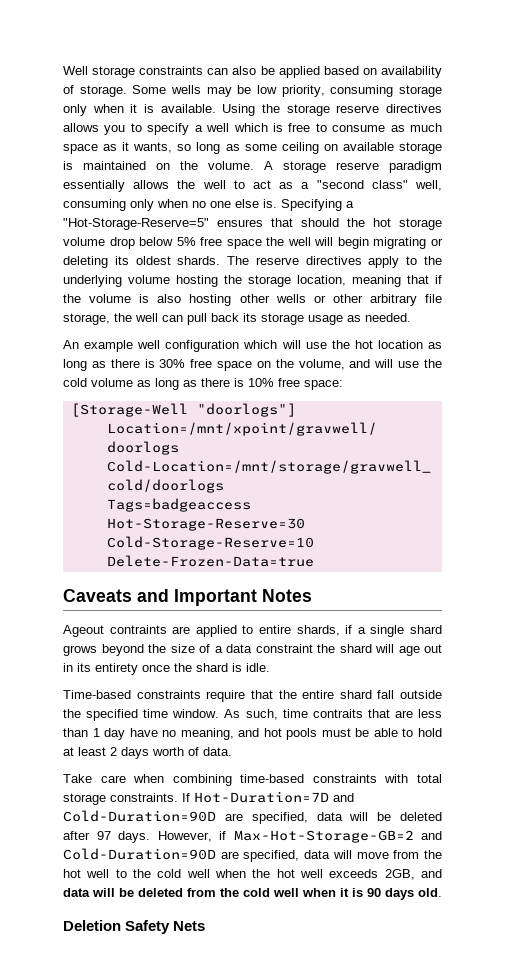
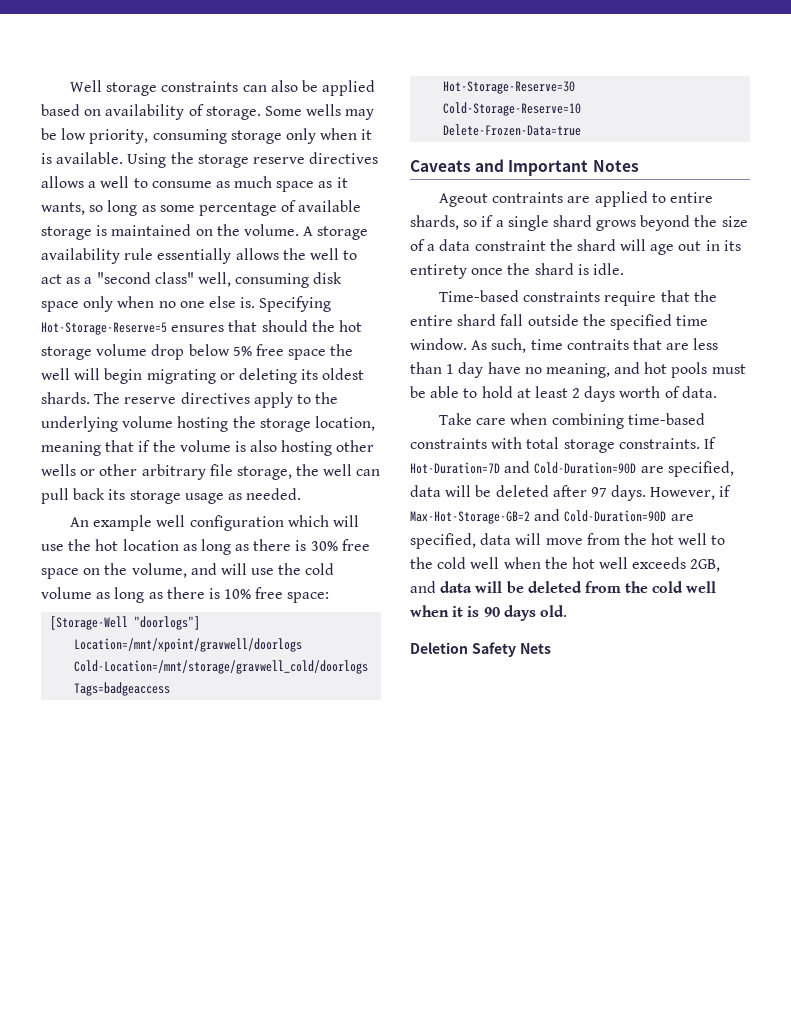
- Using the storage reserve directives allows you to specify a well which is free to consume as much space as it wants, so long as some ceiling on available storage is maintained on the volume.
+ Using the storage reserve directives allows a well to consume as much space as it wants, so long as some percentage of available storage is maintained on the volume.
- A storage reserve paradigm essentially allows the well to act as a "second class" well, consuming only when no one else is.
+ A storage availability rule essentially allows the well to act as a "second class" well, consuming disk space only when no one else is.
- Specifying a "Hot-Storage-Reserve=5" ensures that should the hot storage volume drop below 5% free space the well will begin migrating or deleting its oldest shards.
+ Specifying Hot-Storage-Reserve=5 ensures that should the hot storage volume drop below 5% free space the well will begin migrating or deleting its oldest shards.
- Ageout contraints are applied to entire shards, if a single shard grows beyond the size of a data constraint the shard will age out in its entirety once the shard is idle.
+ Ageout contraints are applied to entire shards, so if a single shard grows beyond the size of a data constraint the shard will age out in its entirety once the shard is idle.

